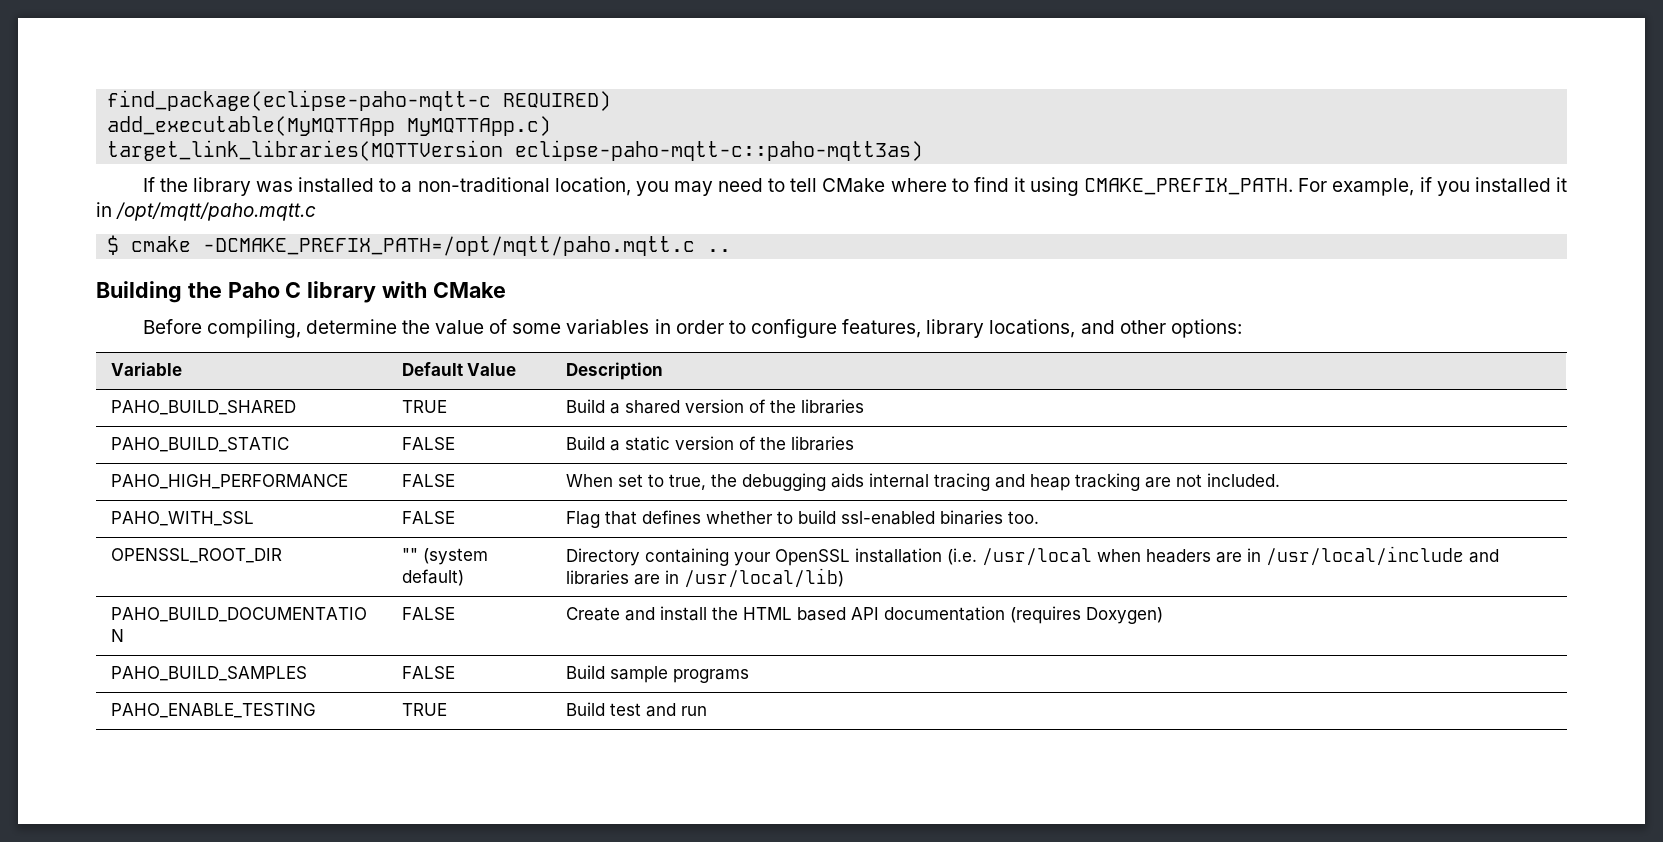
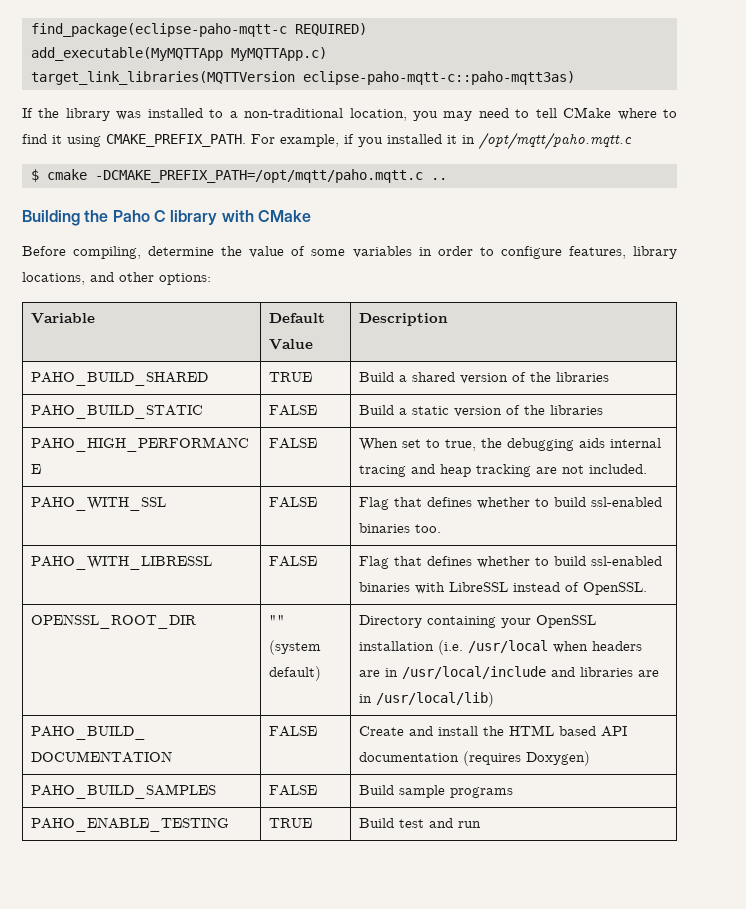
+ PAHO_WITH_LIBRESSL | FALSE | Flag that defines whether to build ssl-enabled binaries with LibreSSL instead of OpenSSL.

